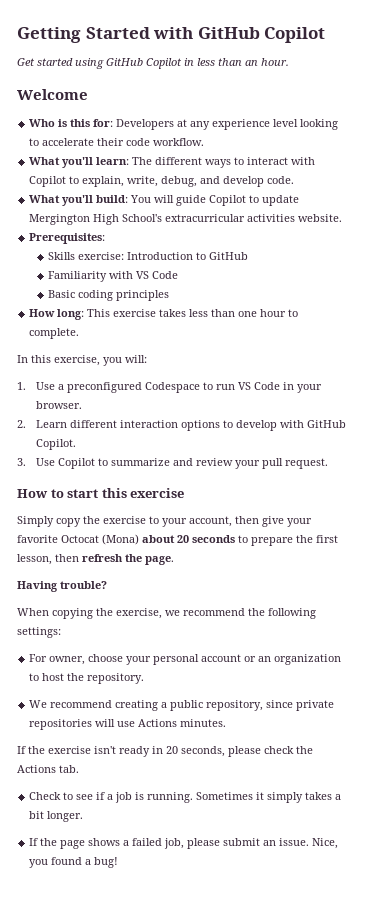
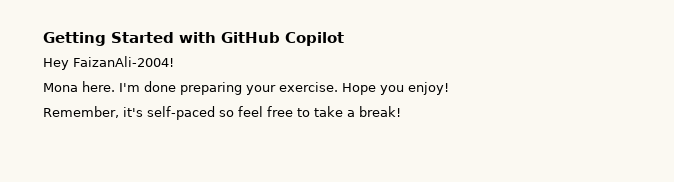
- Get started using GitHub Copilot in less than an hour.
- Welcome
- Who is this for: Developers at any experience level looking to accelerate their code workflow.
- What you'll learn: The different ways to interact with Copilot to explain, write, debug, and develop code.
- What you'll build: You will guide Copilot to update Mergington High School's extracurricular activities website.
- Prerequisites:
- Skills exercise: Introduction to GitHub
- Familiarity with VS Code
- Basic coding principles
- How long: This exercise takes less than one hour to complete.
- In this exercise, you will:
- 1. Use a preconfigured Codespace to run VS Code in your browser.
- 2. Learn different interaction options to develop with GitHub Copilot.
- 3. Use Copilot to summarize and review your pull request.
- How to start this exercise
- Simply copy the exercise to your account, then give your favorite Octocat (Mona) about 20 seconds to prepare the first lesson, then refresh the page.
- Having trouble?
- When copying the exercise, we recommend the following settings:
- For owner, choose your personal account or an organization to host the repository.
- We recommend creating a public repository, since private repositories will use Actions minutes.
- If the exercise isn't ready in 20 seconds, please check the Actions tab.
- Check to see if a job is running. Sometimes it simply takes a bit longer.
- If the page shows a failed job, please submit an issue. Nice, you found a bug!
+ Hey FaizanAli-2004!
+ Mona here. I'm done preparing your exercise. Hope you enjoy!
+ Remember, it's self-paced so feel free to take a break!

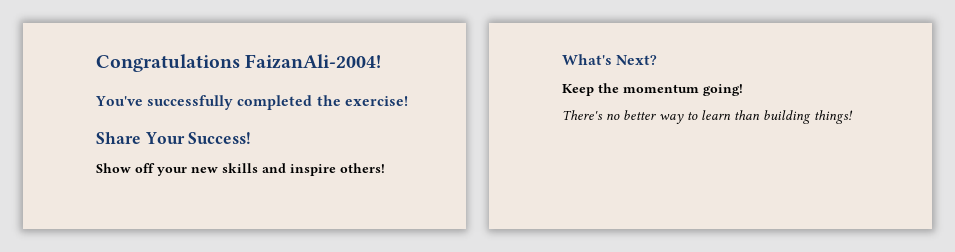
- Getting Started with GitHub Copilot
- Hey FaizanAli-2004!
- Mona here. I'm done preparing your exercise. Hope you enjoy!
- Remember, it's self-paced so feel free to take a break!
+ Congratulations FaizanAli-2004!
+ You've successfully completed the exercise!
+ Share Your Success!
+ Show off your new skills and inspire others!
+ What's Next?
+ Keep the momentum going!
+ There's no better way to learn than building things!

